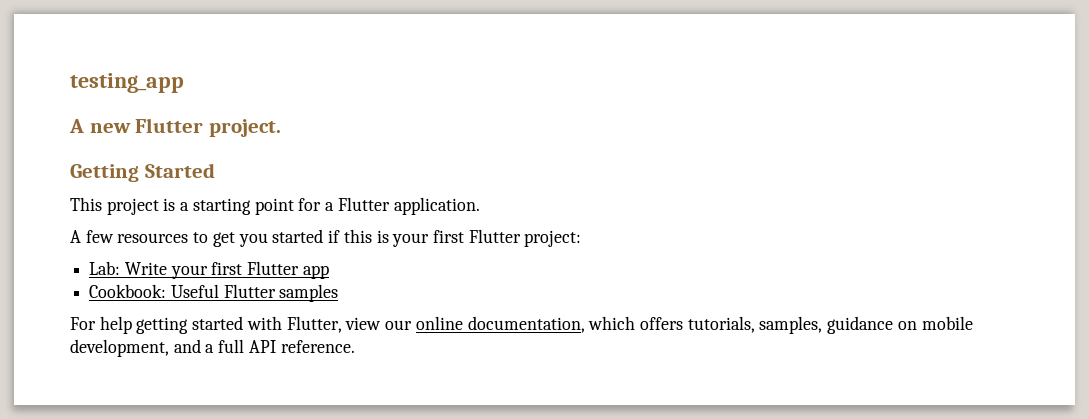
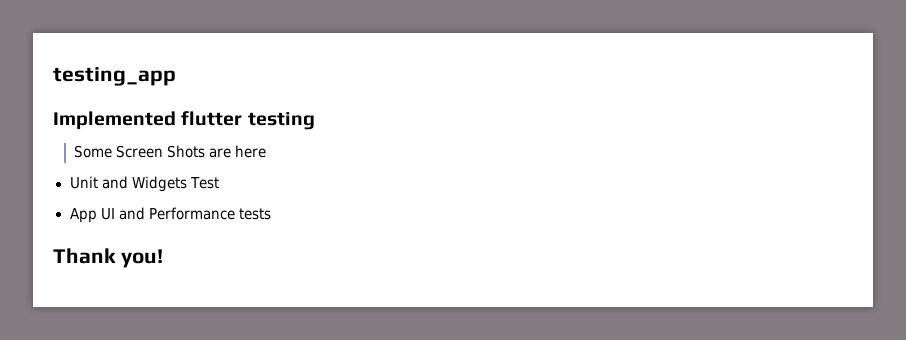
- A new Flutter project.
- Getting Started
- This project is a starting point for a Flutter application.
- A few resources to get you started if this is your first Flutter project:
- Lab: Write your first Flutter app
- Cookbook: Useful Flutter samples
- For help getting started with Flutter, view our online documentation, which offers tutorials, samples, guidance on mobile development, and a full API reference.
+ Implemented flutter testing
+ Some Screen Shots are here
+ Unit and Widgets Test
+ App UI and Performance tests
+ Thank you!

